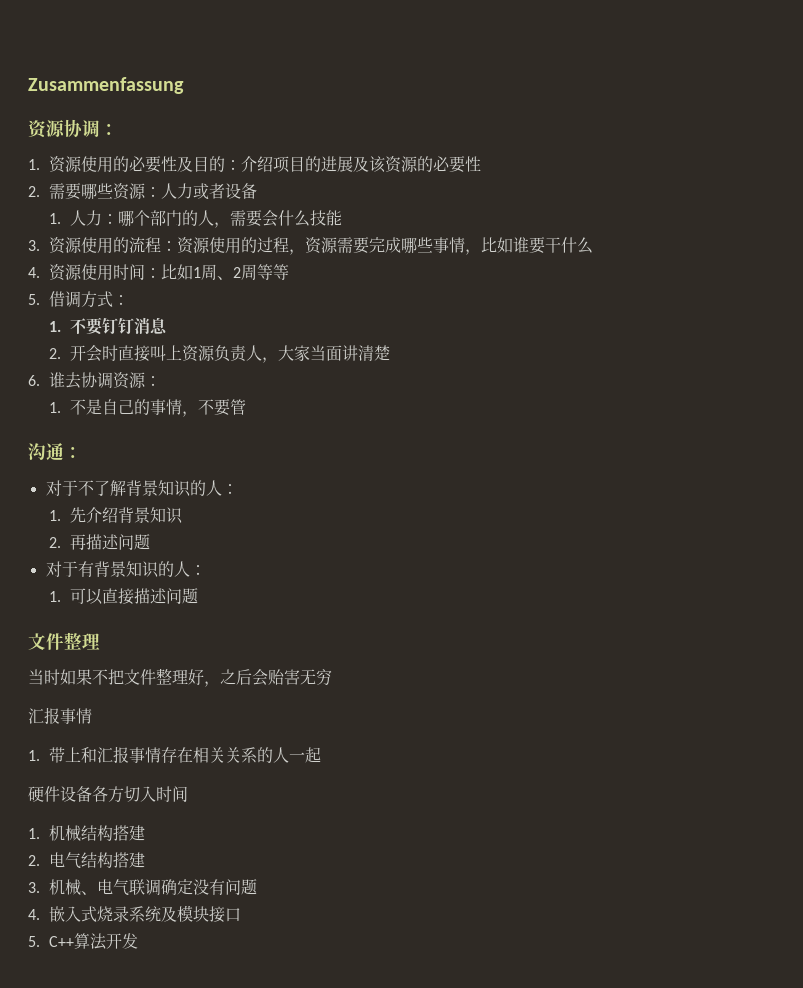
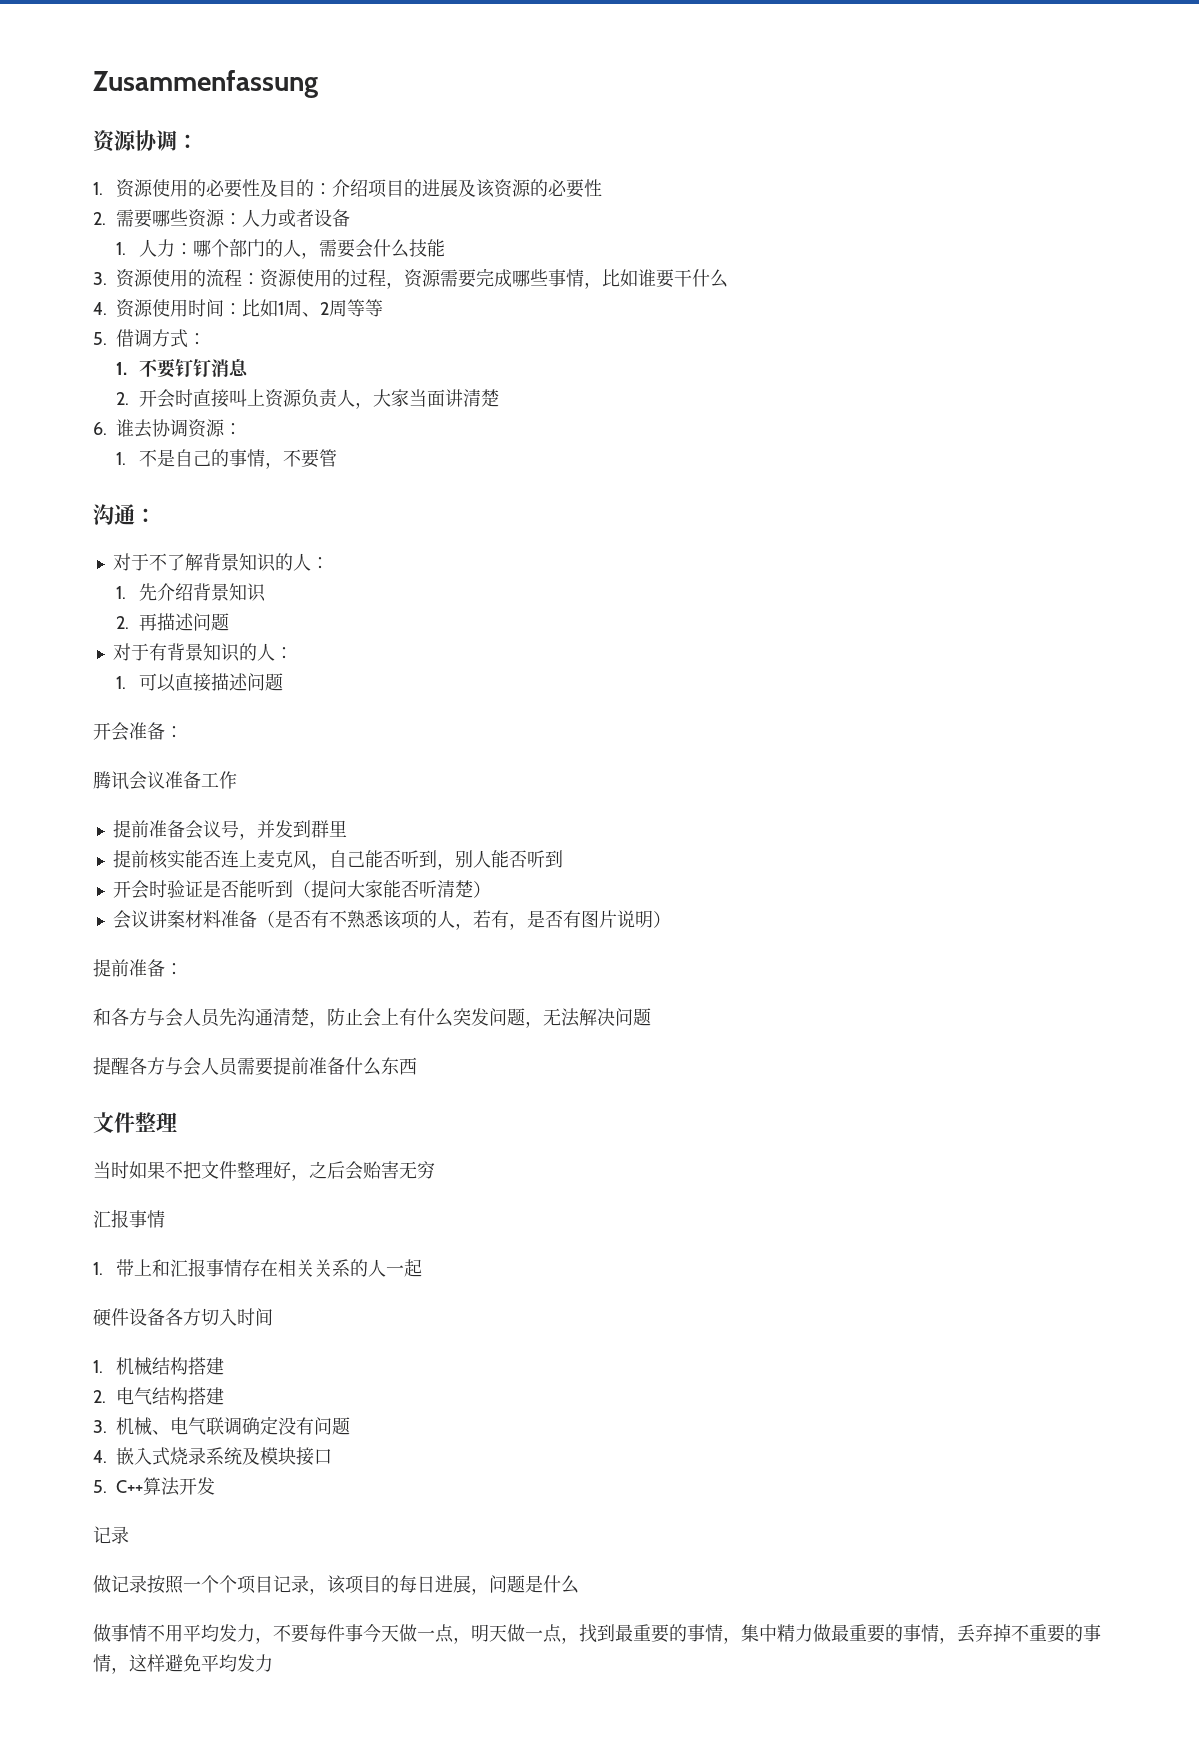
+ 开会准备：
+ 腾讯会议准备工作
+ 提前准备会议号，并发到群里
+ 提前核实能否连上麦克风，自己能否听到，别人能否听到
+ 开会时验证是否能听到（提问大家能否听清楚）
+ 会议讲案材料准备（是否有不熟悉该项的人，若有，是否有图片说明）
+ 提前准备：
+ 和各方与会人员先沟通清楚，防止会上有什么突发问题，无法解决问题
+ 提醒各方与会人员需要提前准备什么东西
  5. C++算法开发
+ 记录
+ 做记录按照一个个项目记录，该项目的每日进展，问题是什么
+ 做事情不用平均发力，不要每件事今天做一点，明天做一点，找到最重要的事情，集中精力做最重要的事情，丢弃掉不重要的事情，这样避免平均发力

